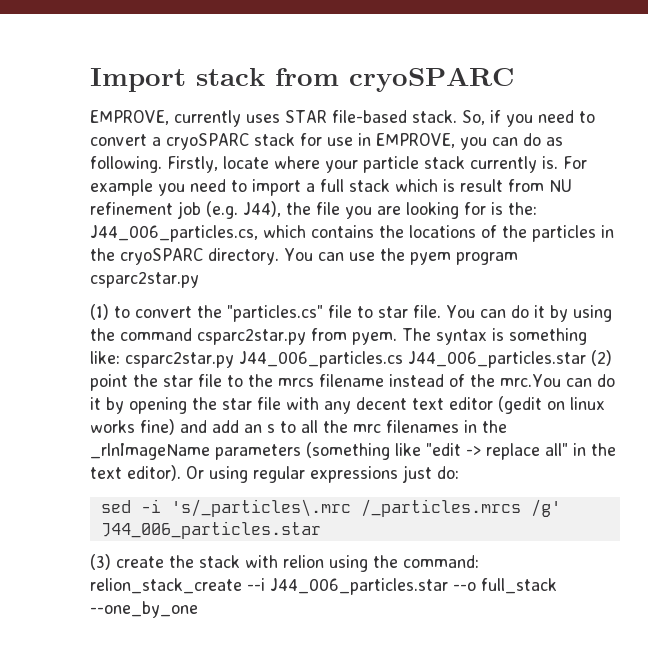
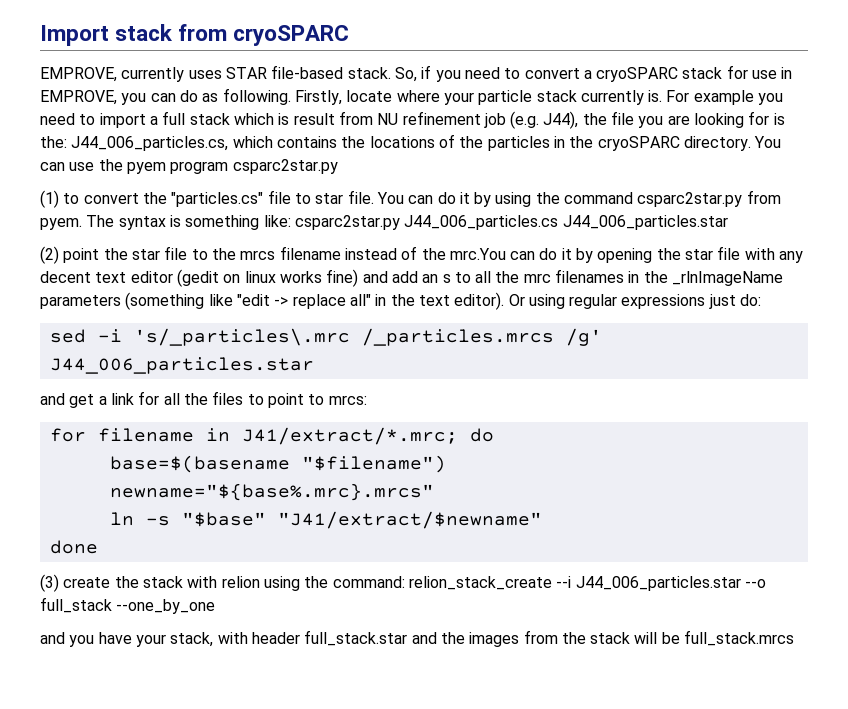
- csparc2star.py J44_006_particles.cs J44_006_particles.star (2) point the star file to the mrcs filename instead of the mrc.You can do it by opening the star file with any decent text editor (gedit on linux works fine) and add an s to all the mrc filenames in the _rlnImageName parameters (something like "edit -> replace all" in the text editor).
+ csparc2star.py J44_006_particles.cs J44_006_particles.star
+ (2) point the star file to the mrcs filename instead of the mrc.You can do it by opening the star file with any decent text editor (gedit on linux works fine) and add an s to all the mrc filenames in the _rlnImageName parameters (something like "edit -> replace all" in the text editor).
+ and get a link for all the files to point to mrcs:
+ for filename in J41/extract/*.mrc; do
+ base=$(basename "$filename")
+ newname="${base%.mrc}.mrcs"
+ ln -s "$base" "J41/extract/$newname"
+ done
+ and you have your stack, with header full_stack.star and the images from the stack will be full_stack.mrcs

